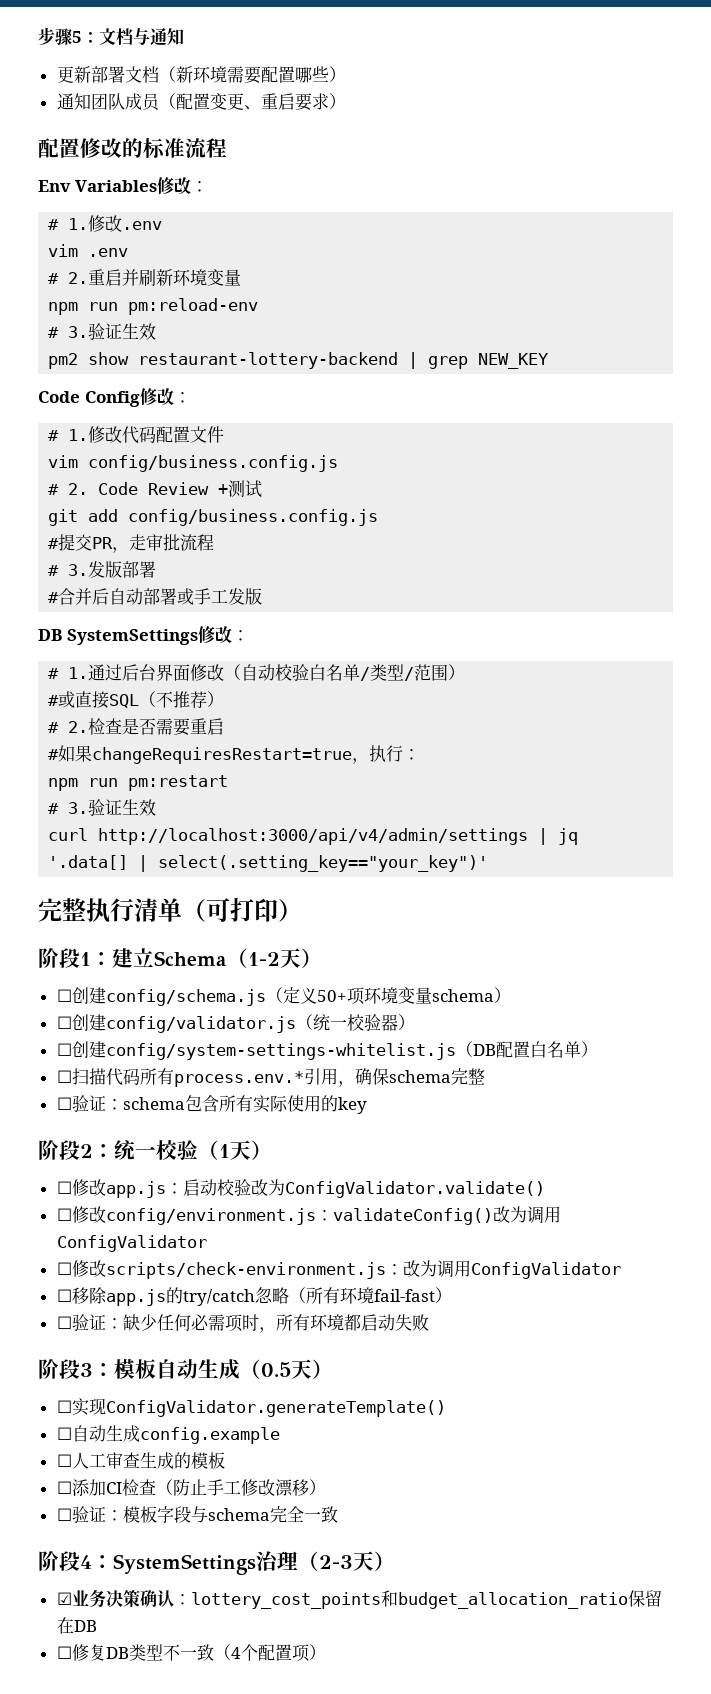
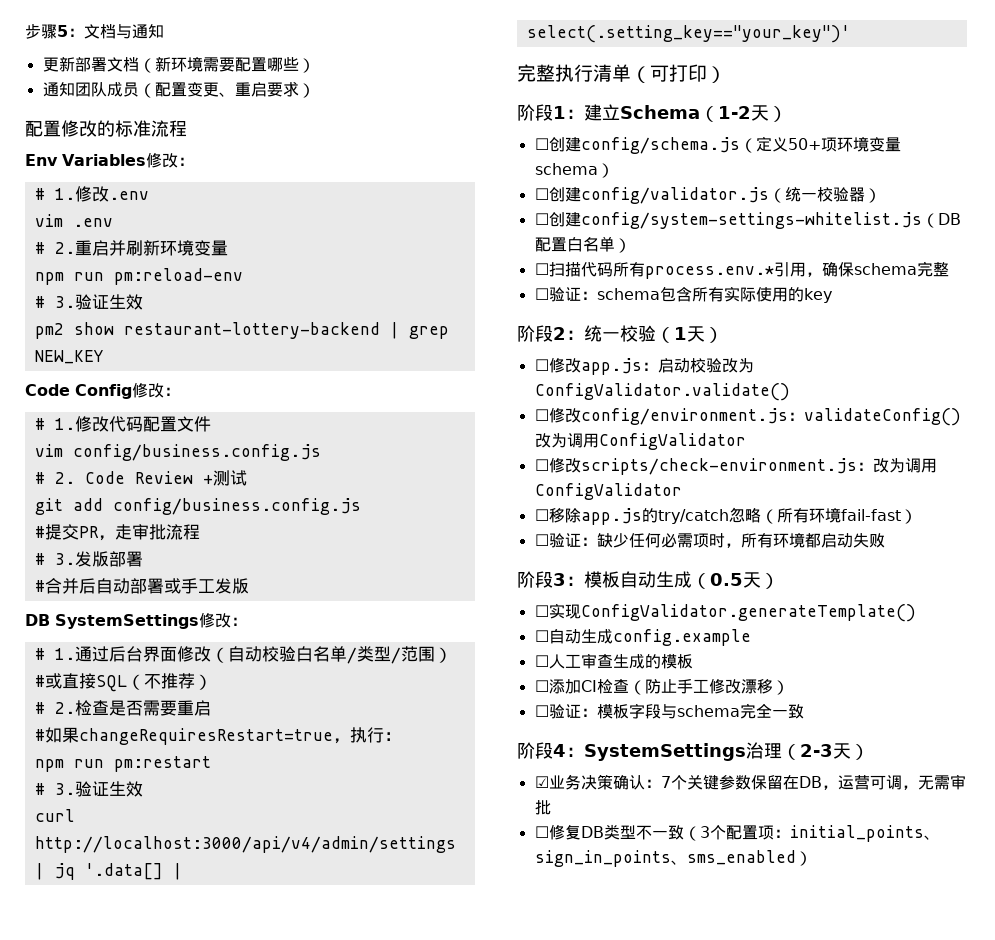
- ☑业务决策确认：lottery_cost_points和budget_allocation_ratio保留在DB
+ ☑业务决策确认：7个关键参数保留在DB，运营可调，无需审批
- ☐修复DB类型不一致（4个配置项）
+ ☐修复DB类型不一致（3个配置项：initial_points、sign_in_points、sms_enabled）

